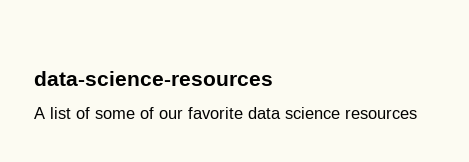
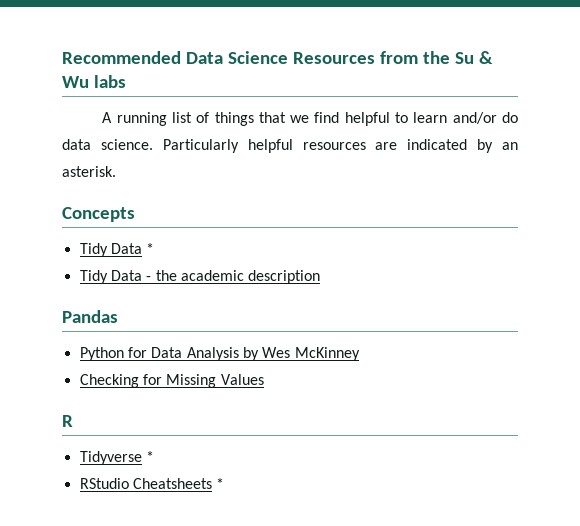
- data-science-resources
+ Recommended Data Science Resources from the Su & Wu labs
- A list of some of our favorite data science resources
+ A running list of things that we find helpful to learn and/or do data science. Particularly helpful resources are indicated by an asterisk.
+ Concepts
+ Tidy Data *
+ Tidy Data - the academic description
+ Pandas
+ Python for Data Analysis by Wes McKinney
+ Checking for Missing Values
+ R
+ Tidyverse *
+ RStudio Cheatsheets *

